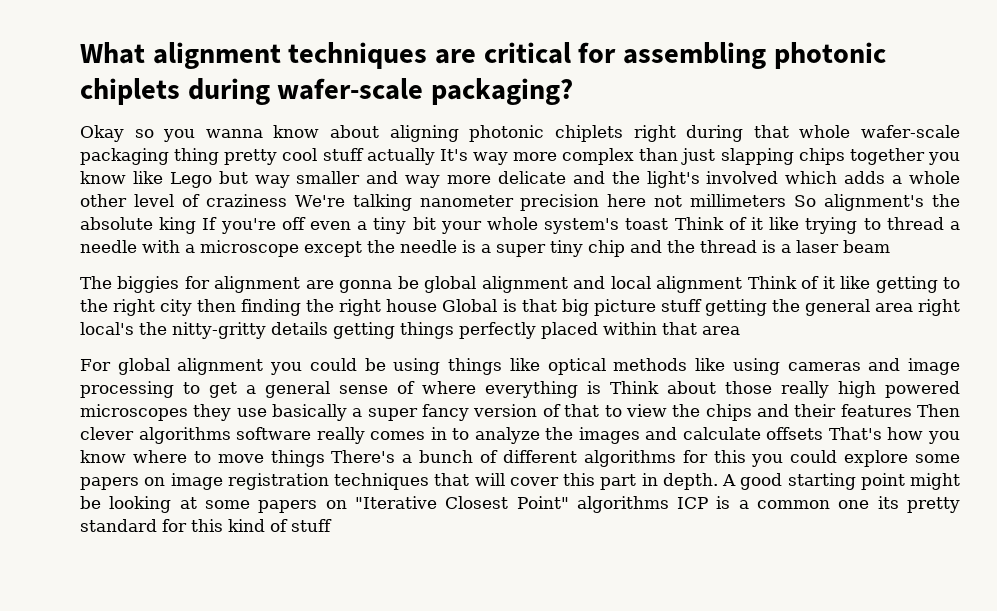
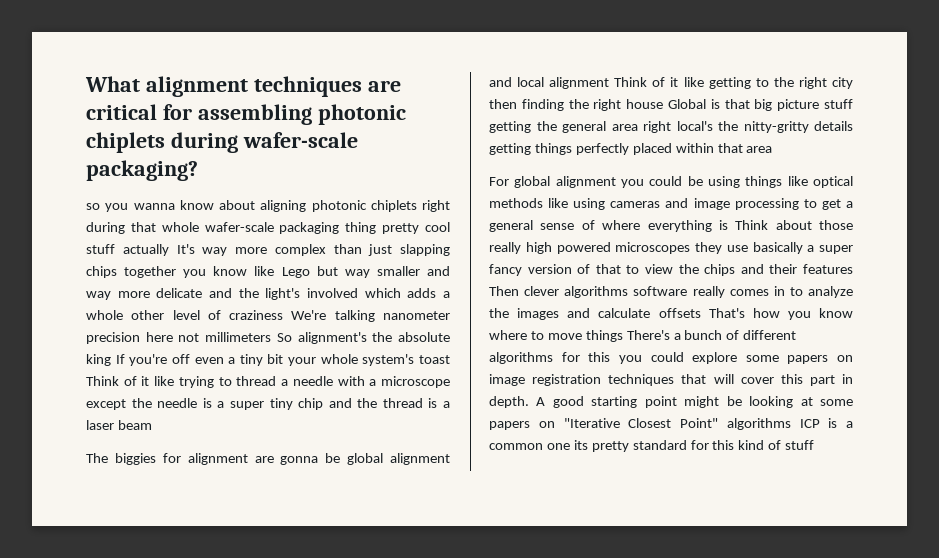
- Okay so you wanna know about aligning photonic chiplets right during that whole wafer-scale packaging thing pretty cool stuff actually It's way more complex than just slapping chips together you know like Lego but way smaller and way more delicate and the light's involved which adds a whole other level of craziness We're talking nanometer precision here not millimeters So alignment's the absolute king If you're off even a tiny bit your whole system's toast Think of it like trying to thread a needle with a microscope except the needle is a super tiny chip and the thread is a laser beam
+ so you wanna know about aligning photonic chiplets right during that whole wafer-scale packaging thing pretty cool stuff actually It's way more complex than just slapping chips together you know like Lego but way smaller and way more delicate and the light's involved which adds a whole other level of craziness We're talking nanometer precision here not millimeters So alignment's the absolute king If you're off even a tiny bit your whole system's toast Think of it like trying to thread a needle with a microscope except the needle is a super tiny chip and the thread is a laser beam

